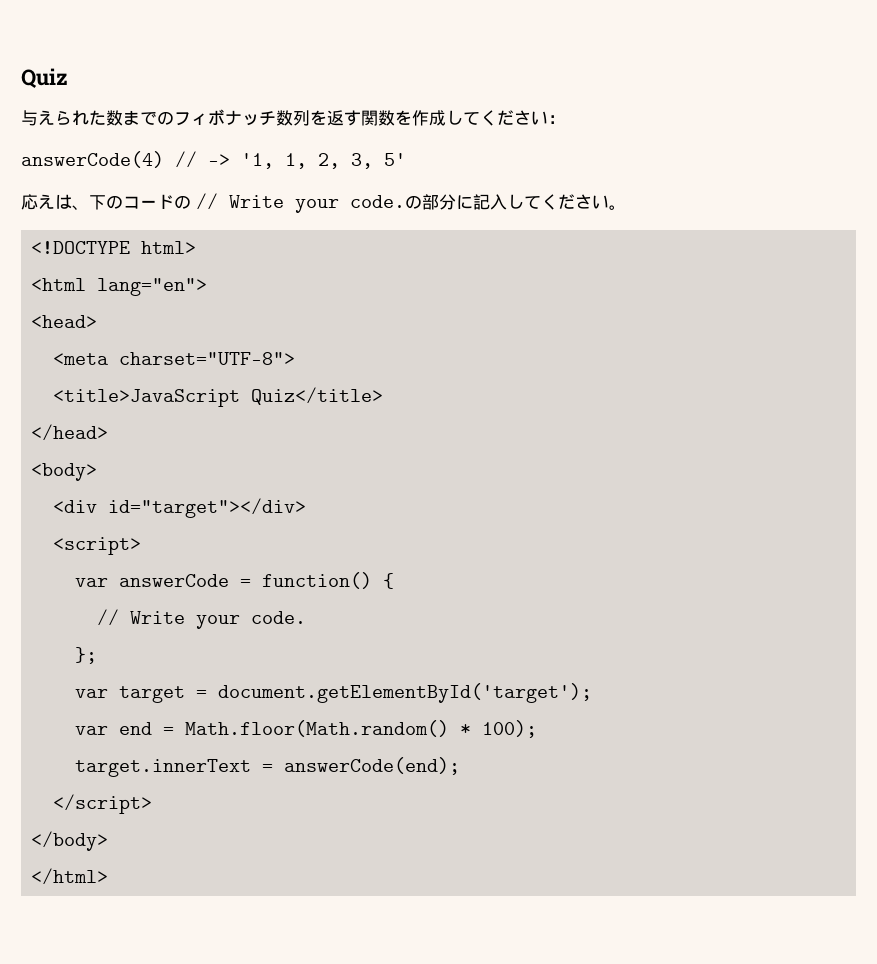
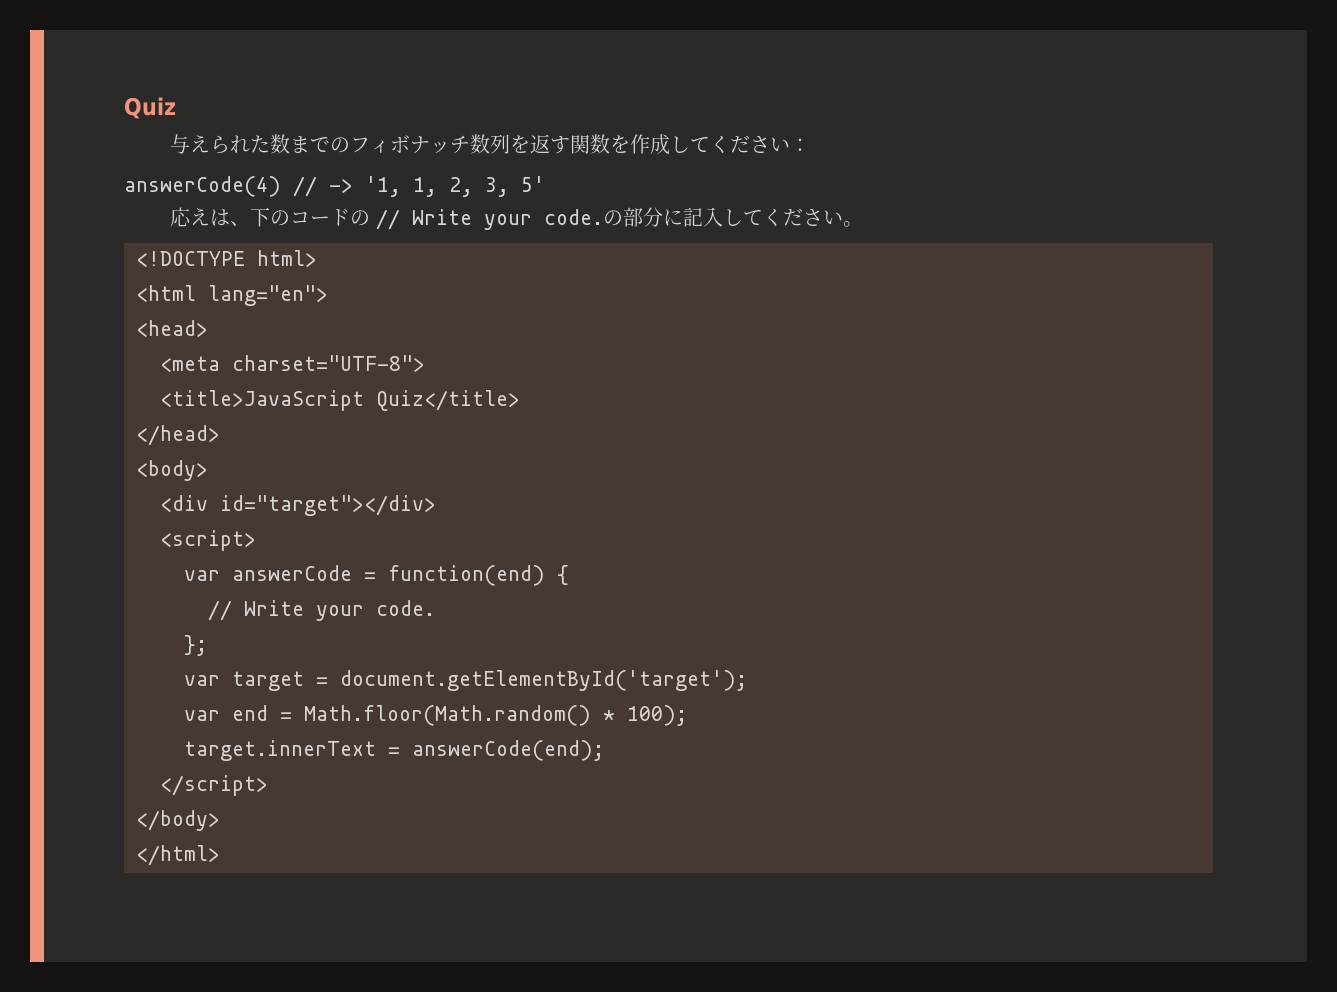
- var answerCode = function() {
+ var answerCode = function(end) {

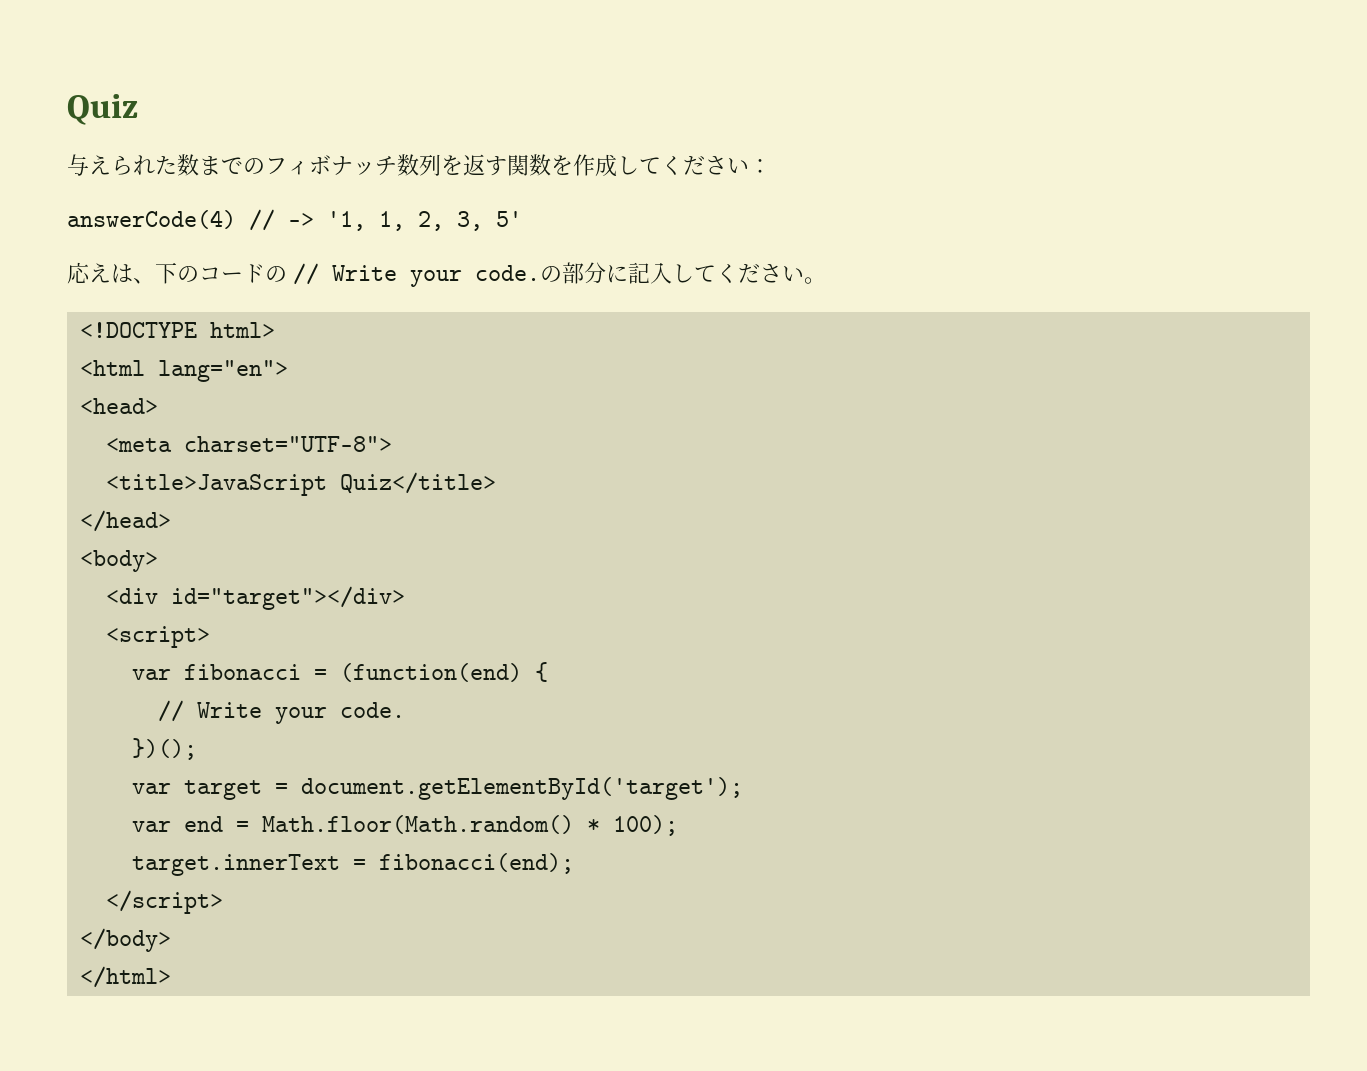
- var answerCode = function(end) {
+ var fibonacci = (function(end) {
- };
+ })();
- target.innerText = answerCode(end);
+ target.innerText = fibonacci(end);

